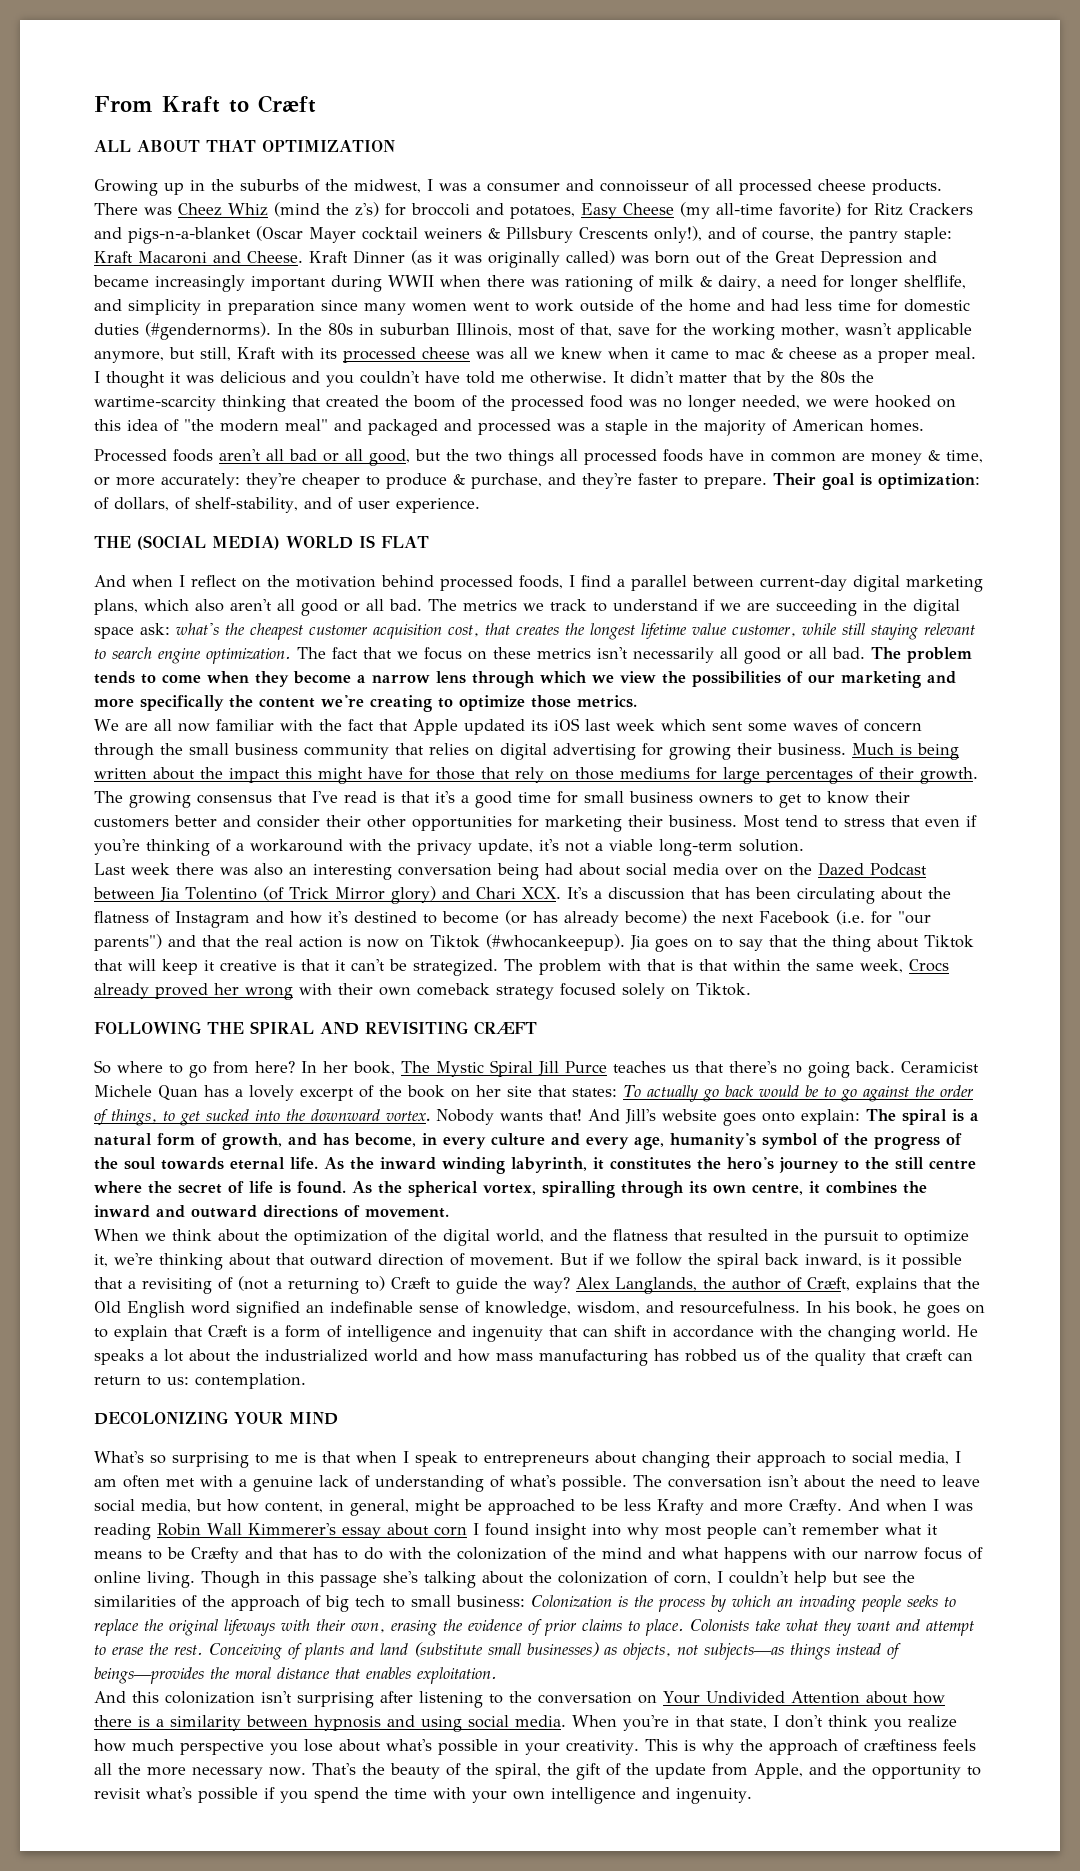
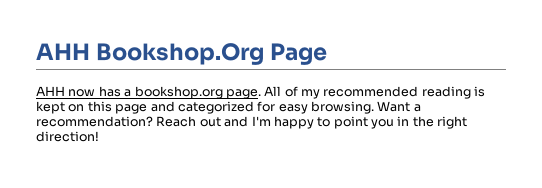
- From Kraft to Cræft
- ALL ABOUT THAT OPTIMIZATION
- Growing up in the suburbs of the midwest, I was a consumer and connoisseur of all processed cheese products. There was Cheez Whiz (mind the z's) for broccoli and potatoes, Easy Cheese (my all-time favorite) for Ritz Crackers and pigs-n-a-blanket (Oscar Mayer cocktail weiners & Pillsbury Crescents only!), and of course, the pantry staple: Kraft Macaroni and Cheese. Kraft Dinner (as it was originally called) was born out of the Great Depression and became increasingly important during WWII when there was rationing of milk & dairy, a need for longer shelflife, and simplicity in preparation since many women went to work outside of the home and had less time for domestic duties (#gendernorms). In the 80s in suburban Illinois, most of that, save for the working mother, wasn't applicable anymore, but still, Kraft with its processed cheese was all we knew when it came to mac & cheese as a proper meal. I thought it was delicious and you couldn't have told me otherwise. It didn't matter that by the 80s the wartime-scarcity thinking that created the boom of the processed food was no longer needed, we were hooked on this idea of "the modern meal" and packaged and processed was a staple in the majority of American homes.
- Processed foods aren't all bad or all good, but the two things all processed foods have in common are money & time, or more accurately: they're cheaper to produce & purchase, and they're faster to prepare. Their goal is optimization: of dollars, of shelf-stability, and of user experience.
- THE (SOCIAL MEDIA) WORLD IS FLAT
- And when I reflect on the motivation behind processed foods, I find a parallel between current-day digital marketing plans, which also aren't all good or all bad. The metrics we track to understand if we are succeeding in the digital space ask: what's the cheapest customer acquisition cost, that creates the longest lifetime value customer, while still staying relevant to search engine optimization. The fact that we focus on these metrics isn't necessarily all good or all bad. The problem tends to come when they become a narrow lens through which we view the possibilities of our marketing and more specifically the content we're creating to optimize those metrics.
- We are all now familiar with the fact that Apple updated its iOS last week which sent some waves of concern through the small business community that relies on digital advertising for growing their business. Much is being written about the impact this might have for those that rely on those mediums for large percentages of their growth. The growing consensus that I've read is that it's a good time for small business owners to get to know their customers better and consider their other opportunities for marketing their business. Most tend to stress that even if you're thinking of a workaround with the privacy update, it's not a viable long-term solution.
- Last week there was also an interesting conversation being had about social media over on the Dazed Podcast between Jia Tolentino (of Trick Mirror glory) and Chari XCX. It's a discussion that has been circulating about the flatness of Instagram and how it's destined to become (or has already become) the next Facebook (i.e. for "our parents") and that the real action is now on Tiktok (#whocankeepup). Jia goes on to say that the thing about Tiktok that will keep it creative is that it can't be strategized. The problem with that is that within the same week, Crocs already proved her wrong with their own comeback strategy focused solely on Tiktok.
- FOLLOWING THE SPIRAL AND REVISITING CRÆFT
- So where to go from here? In her book, The Mystic Spiral Jill Purce teaches us that there's no going back. Ceramicist Michele Quan has a lovely excerpt of the book on her site that states: To actually go back would be to go against the order of things, to get sucked into the downward vortex. Nobody wants that! And Jill's website goes onto explain: The spiral is a natural form of growth, and has become, in every culture and every age, humanity's symbol of the progress of the soul towards eternal life. As the inward winding labyrinth, it constitutes the hero's journey to the still centre where the secret of life is found. As the spherical vortex, spiralling through its own centre, it combines the inward and outward directions of movement.
- When we think about the optimization of the digital world, and the flatness that resulted in the pursuit to optimize it, we're thinking about that outward direction of movement. But if we follow the spiral back inward, is it possible that a revisiting of (not a returning to) Cræft to guide the way? Alex Langlands, the author of Cræft, explains that the Old English word signified an indefinable sense of knowledge, wisdom, and resourcefulness. In his book, he goes on to explain that Cræft is a form of intelligence and ingenuity that can shift in accordance with the changing world. He speaks a lot about the industrialized world and how mass manufacturing has robbed us of the quality that cræft can return to us: contemplation.
- DECOLONIZING YOUR MIND
- What's so surprising to me is that when I speak to entrepreneurs about changing their approach to social media, I am often met with a genuine lack of understanding of what's possible. The conversation isn't about the need to leave social media, but how content, in general, might be approached to be less Krafty and more Cræfty. And when I was reading Robin Wall Kimmerer's essay about corn I found insight into why most people can't remember what it means to be Cræfty and that has to do with the colonization of the mind and what happens with our narrow focus of online living. Though in this passage she's talking about the colonization of corn, I couldn't help but see the similarities of the approach of big tech to small business: Colonization is the process by which an invading people seeks to replace the original lifeways with their own, erasing the evidence of prior claims to place. Colonists take what they want and attempt to erase the rest. Conceiving of plants and land (substitute small businesses) as objects, not subjects—as things instead of beings—provides the moral distance that enables exploitation.
- And this colonization isn't surprising after listening to the conversation on Your Undivided Attention about how there is a similarity between hypnosis and using social media. When you're in that state, I don't think you realize how much perspective you lose about what's possible in your creativity. This is why the approach of cræftiness feels all the more necessary now. That's the beauty of the spiral, the gift of the update from Apple, and the opportunity to revisit what's possible if you spend the time with your own intelligence and ingenuity.
+ AHH Bookshop.Org Page
+ AHH now has a bookshop.org page. All of my recommended reading is kept on this page and categorized for easy browsing. Want a recommendation? Reach out and I'm happy to point you in the right direction!

